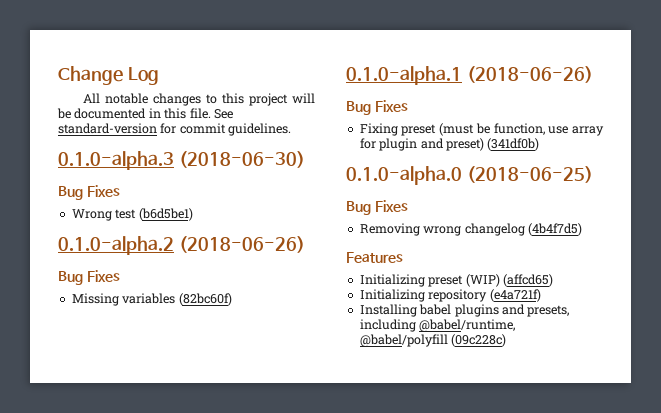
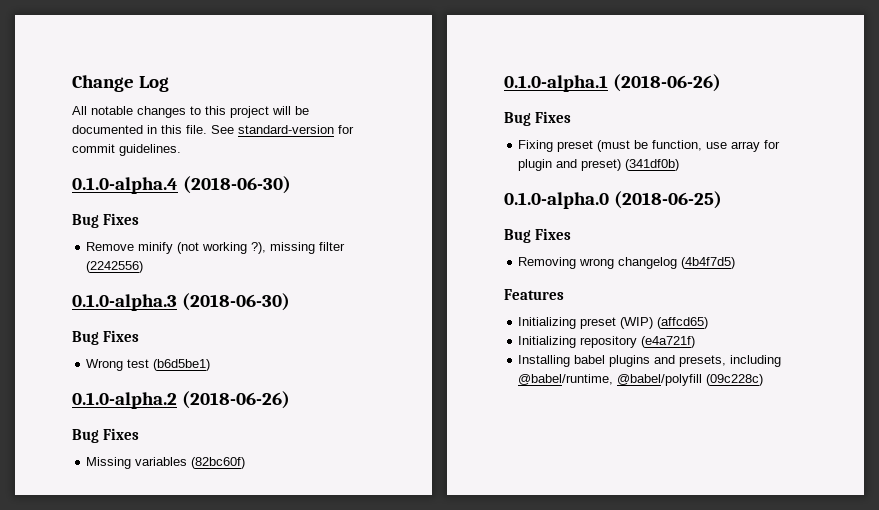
+ 0.1.0-alpha.4 (2018-06-30)
+ Bug Fixes
+ Remove minify (not working ?), missing filter (2242556)

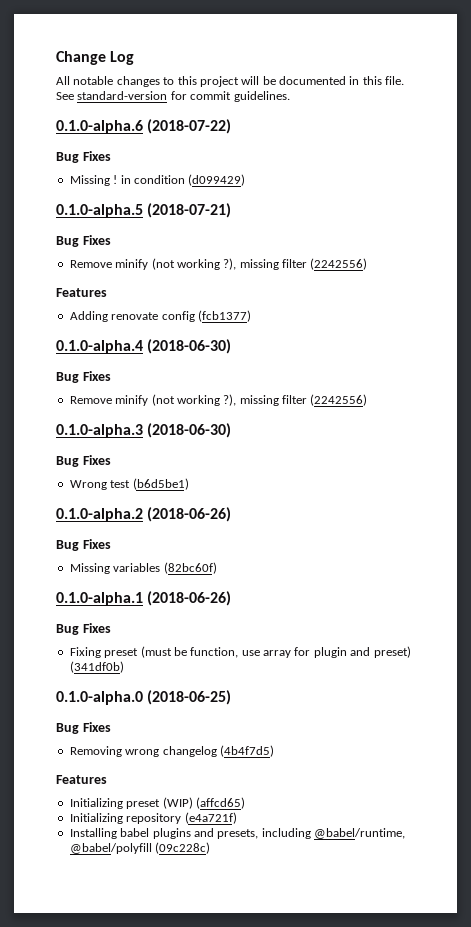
+ 0.1.0-alpha.6 (2018-07-22)
+ Bug Fixes
+ Missing ! in condition (d099429)
+ 0.1.0-alpha.5 (2018-07-21)
+ Bug Fixes
+ Remove minify (not working ?), missing filter (2242556)
+ Features
+ Adding renovate config (fcb1377)

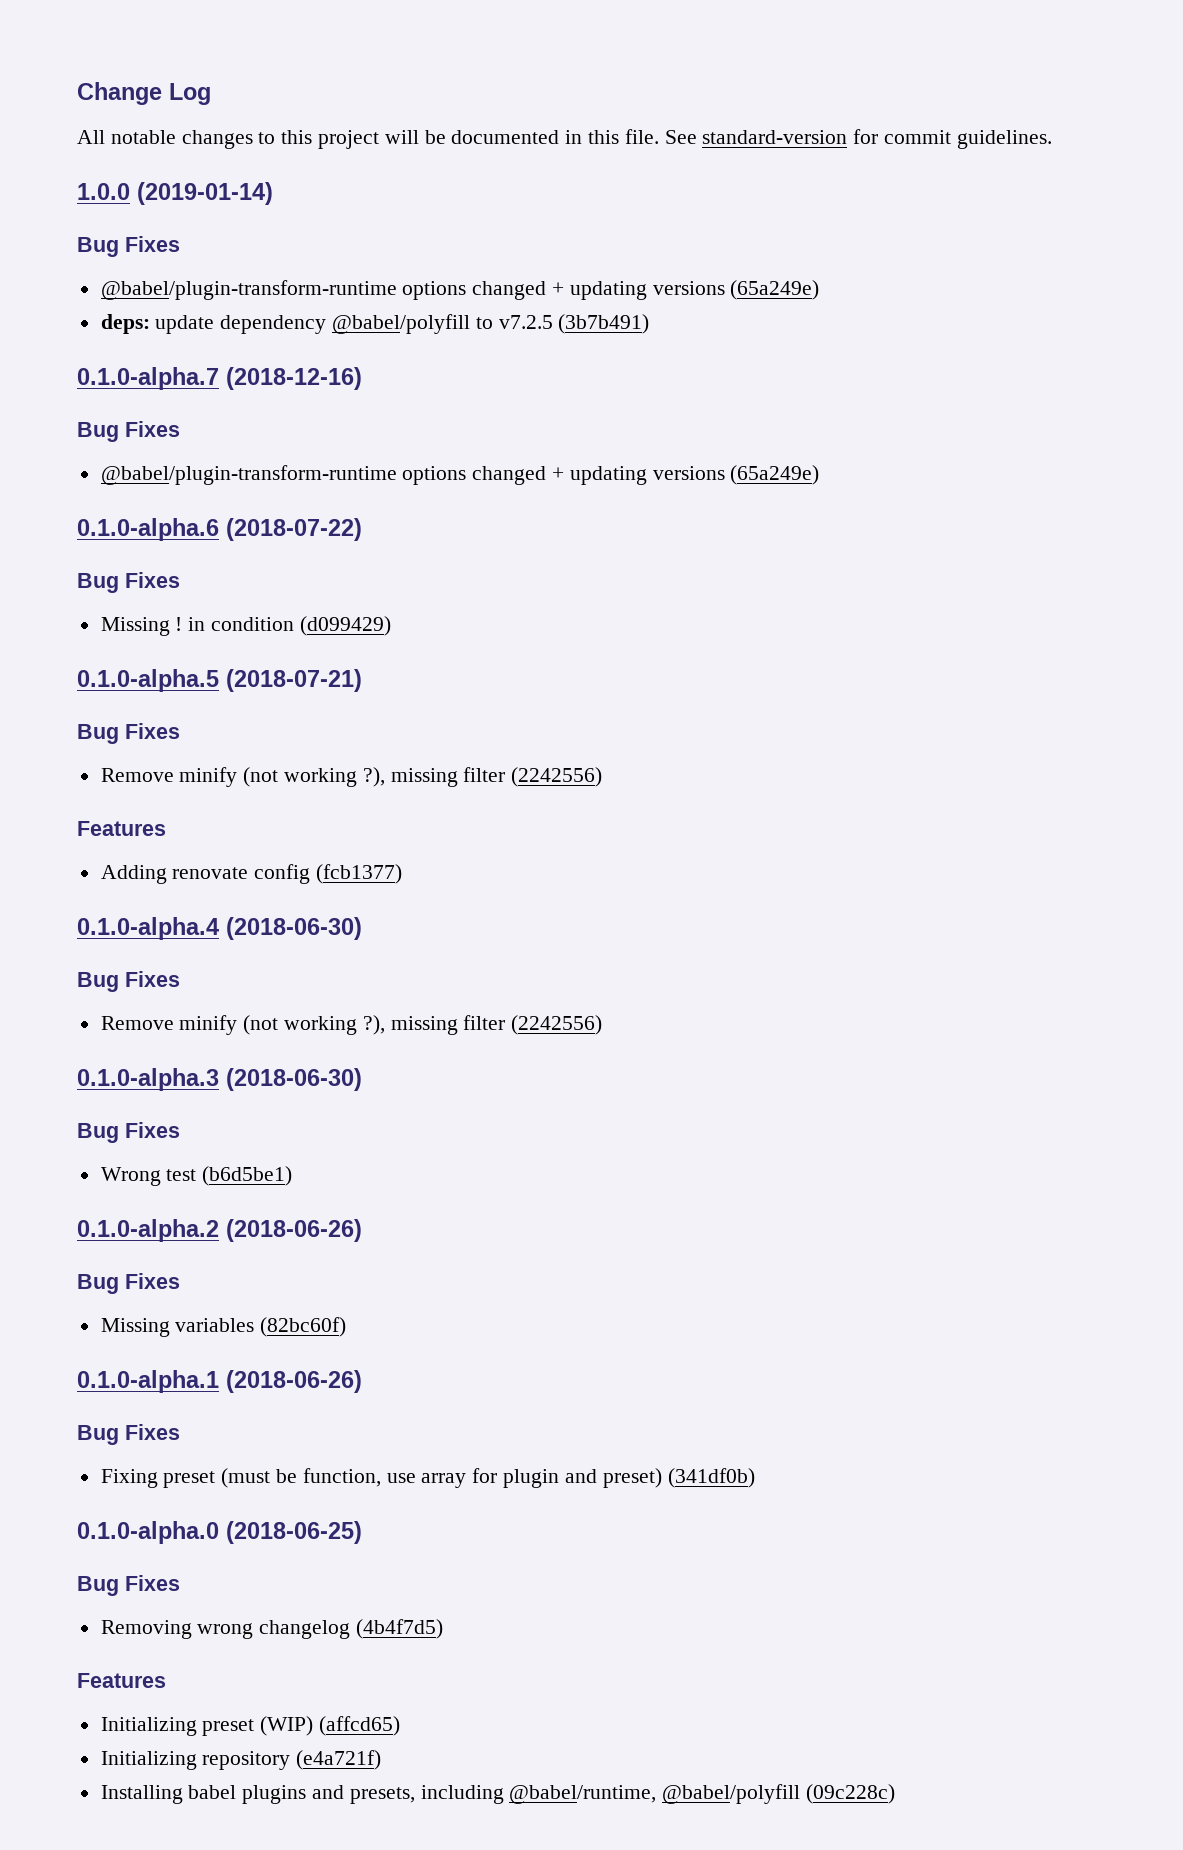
+ 1.0.0 (2019-01-14)
+ Bug Fixes
+ @babel/plugin-transform-runtime options changed + updating versions (65a249e)
+ deps: update dependency @babel/polyfill to v7.2.5 (3b7b491)
+ 0.1.0-alpha.7 (2018-12-16)
+ Bug Fixes
+ @babel/plugin-transform-runtime options changed + updating versions (65a249e)

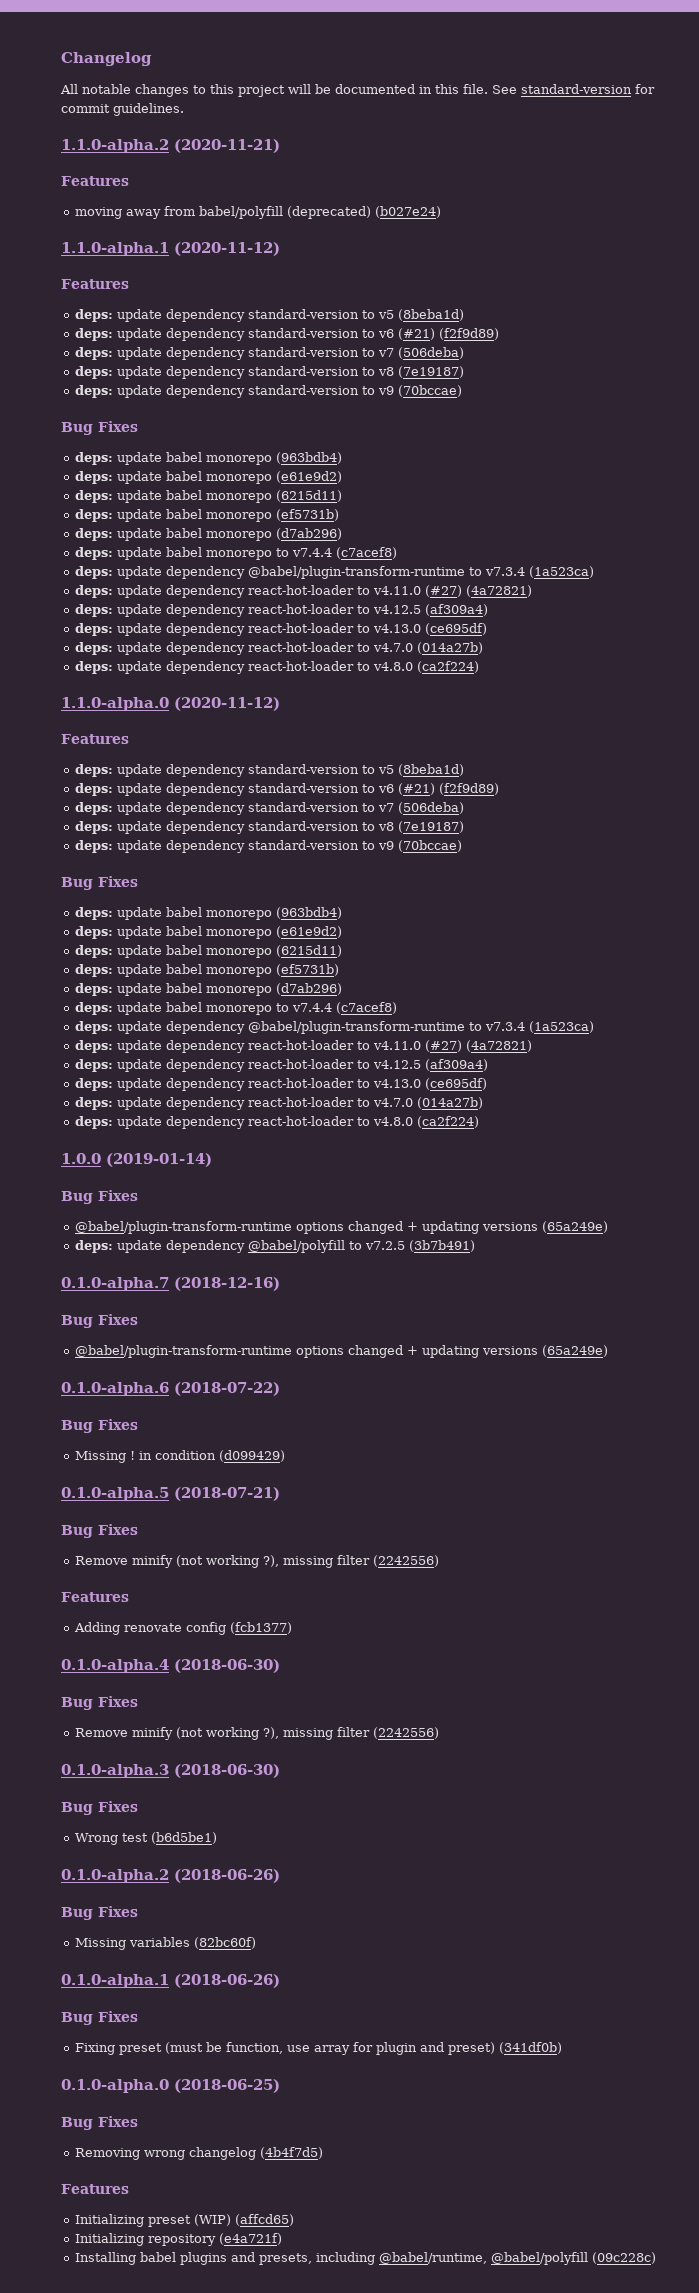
- Change Log
+ Changelog
+ 1.1.0-alpha.2 (2020-11-21)
+ Features
+ moving away from babel/polyfill (deprecated) (b027e24)
+ 1.1.0-alpha.1 (2020-11-12)
+ Features
+ deps: update dependency standard-version to v5 (8beba1d)
+ deps: update dependency standard-version to v6 (#21) (f2f9d89)
+ deps: update dependency standard-version to v7 (506deba)
+ deps: update dependency standard-version to v8 (7e19187)
+ deps: update dependency standard-version to v9 (70bccae)
+ Bug Fixes
+ deps: update babel monorepo (963bdb4)
+ deps: update babel monorepo (e61e9d2)
+ deps: update babel monorepo (6215d11)
+ deps: update babel monorepo (ef5731b)
+ deps: update babel monorepo (d7ab296)
+ deps: update babel monorepo to v7.4.4 (c7acef8)
+ deps: update dependency @babel/plugin-transform-runtime to v7.3.4 (1a523ca)
+ deps: update dependency react-hot-loader to v4.11.0 (#27) (4a72821)
+ deps: update dependency react-hot-loader to v4.12.5 (af309a4)
+ deps: update dependency react-hot-loader to v4.13.0 (ce695df)
+ deps: update dependency react-hot-loader to v4.7.0 (014a27b)
+ deps: update dependency react-hot-loader to v4.8.0 (ca2f224)
+ 1.1.0-alpha.0 (2020-11-12)
+ Features
+ deps: update dependency standard-version to v5 (8beba1d)
+ deps: update dependency standard-version to v6 (#21) (f2f9d89)
+ deps: update dependency standard-version to v7 (506deba)
+ deps: update dependency standard-version to v8 (7e19187)
+ deps: update dependency standard-version to v9 (70bccae)
+ Bug Fixes
+ deps: update babel monorepo (963bdb4)
+ deps: update babel monorepo (e61e9d2)
+ deps: update babel monorepo (6215d11)
+ deps: update babel monorepo (ef5731b)
+ deps: update babel monorepo (d7ab296)
+ deps: update babel monorepo to v7.4.4 (c7acef8)
+ deps: update dependency @babel/plugin-transform-runtime to v7.3.4 (1a523ca)
+ deps: update dependency react-hot-loader to v4.11.0 (#27) (4a72821)
+ deps: update dependency react-hot-loader to v4.12.5 (af309a4)
+ deps: update dependency react-hot-loader to v4.13.0 (ce695df)
+ deps: update dependency react-hot-loader to v4.7.0 (014a27b)
+ deps: update dependency react-hot-loader to v4.8.0 (ca2f224)

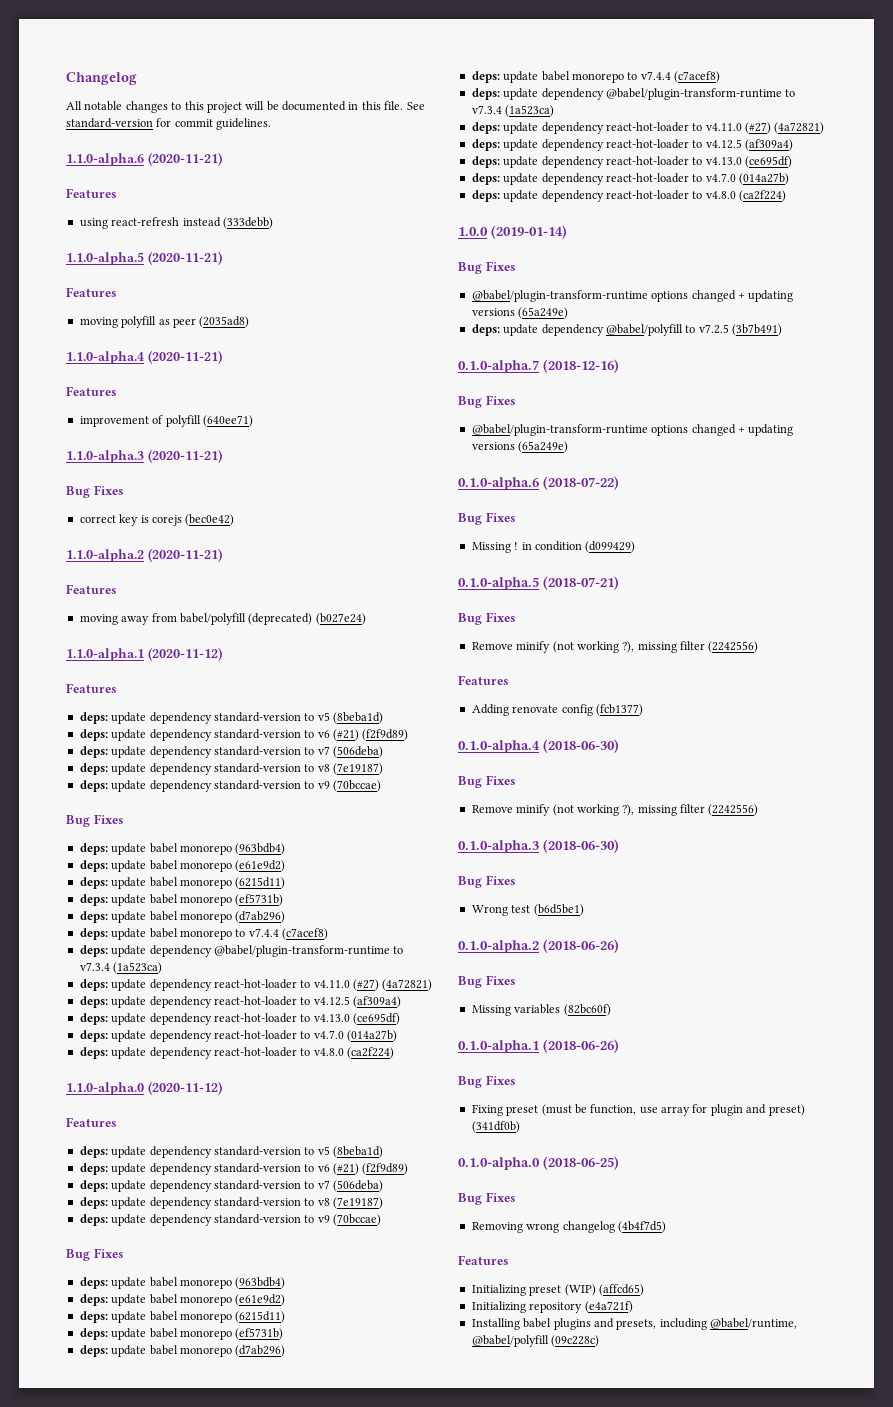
+ 1.1.0-alpha.6 (2020-11-21)
+ Features
+ using react-refresh instead (333debb)
+ 1.1.0-alpha.5 (2020-11-21)
+ Features
+ moving polyfill as peer (2035ad8)
+ 1.1.0-alpha.4 (2020-11-21)
+ Features
+ improvement of polyfill (640ee71)
+ 1.1.0-alpha.3 (2020-11-21)
+ Bug Fixes
+ correct key is corejs (bec0e42)

